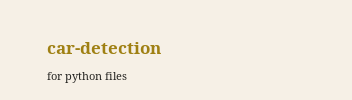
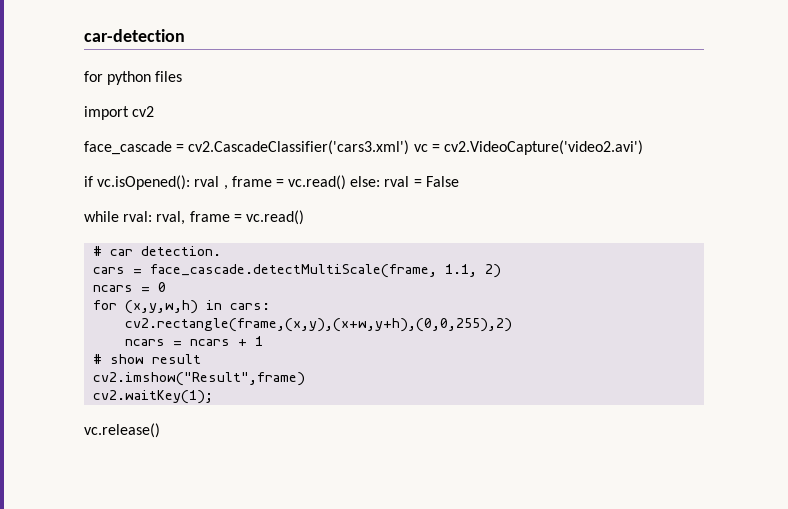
+ import cv2
+ face_cascade = cv2.CascadeClassifier('cars3.xml') vc = cv2.VideoCapture('video2.avi')
+ if vc.isOpened(): rval , frame = vc.read() else: rval = False
+ while rval: rval, frame = vc.read()
+ # car detection.
+ cars = face_cascade.detectMultiScale(frame, 1.1, 2)
+ ncars = 0
+ for (x,y,w,h) in cars:
+ cv2.rectangle(frame,(x,y),(x+w,y+h),(0,0,255),2)
+ ncars = ncars + 1
+ # show result
+ cv2.imshow("Result",frame)
+ cv2.waitKey(1);
+ vc.release()

